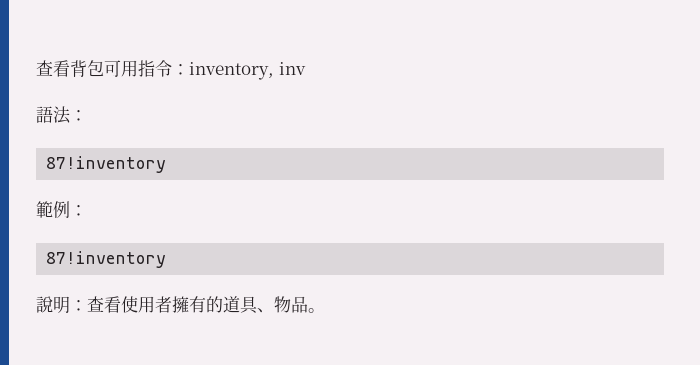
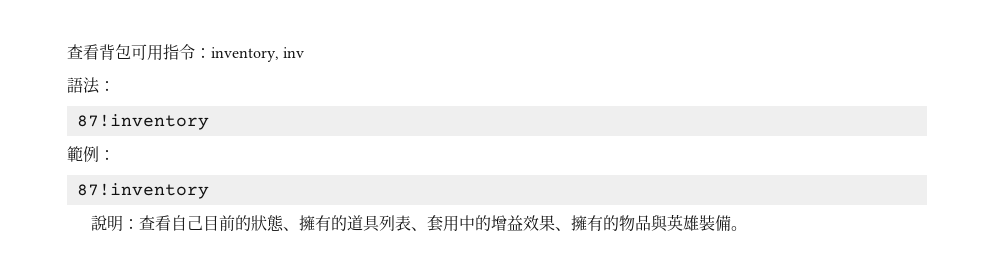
- 說明：查看使用者擁有的道具、物品。
+ 說明：查看自己目前的狀態、擁有的道具列表、套用中的增益效果、擁有的物品與英雄裝備。

